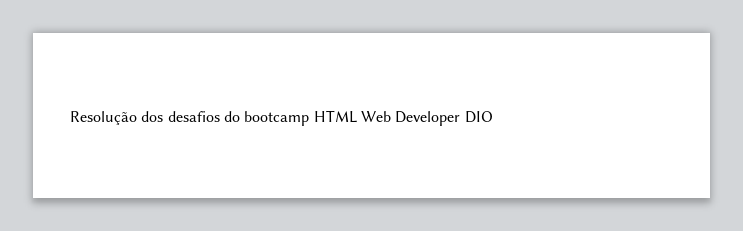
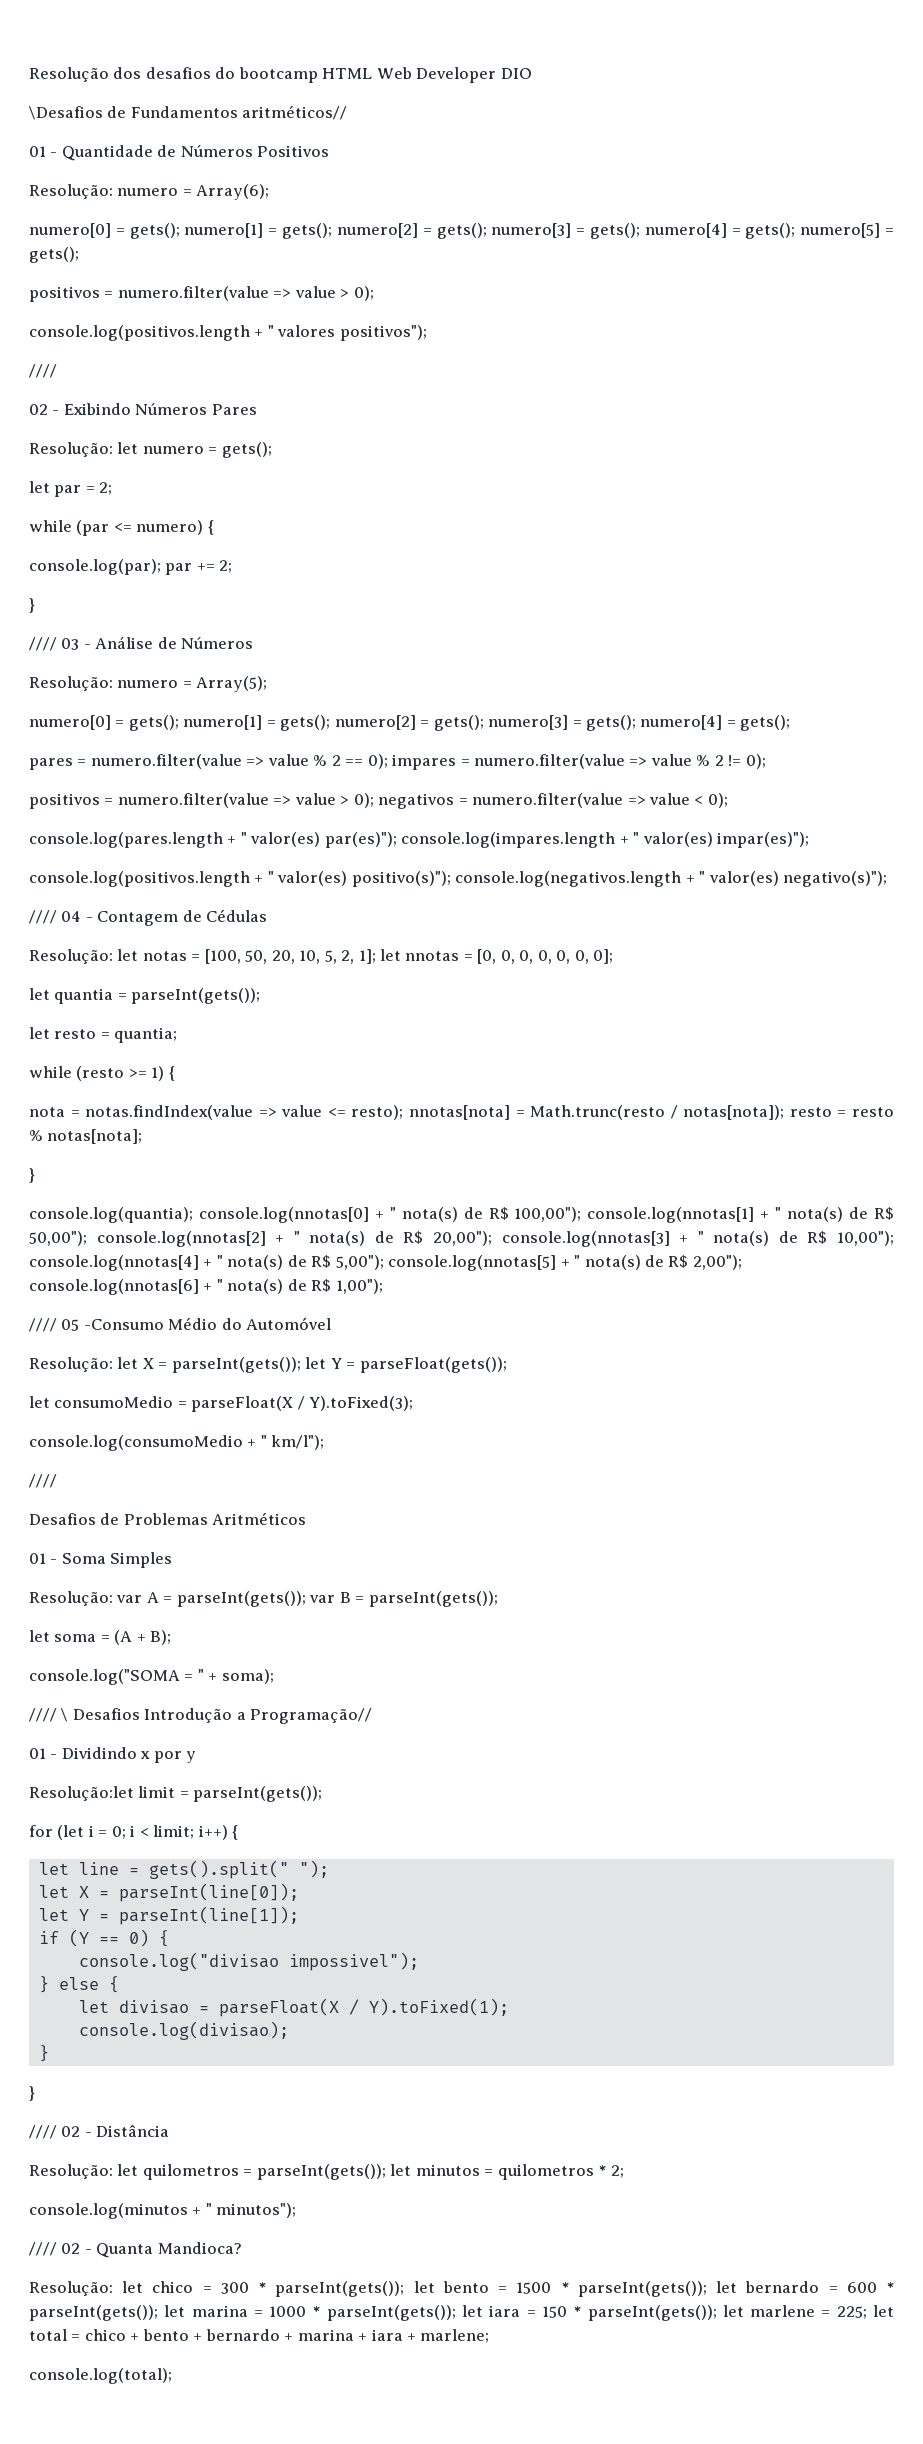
+ \Desafios de Fundamentos aritméticos//
+ 01 - Quantidade de Números Positivos
+ Resolução: numero = Array(6);
+ numero[0] = gets(); numero[1] = gets(); numero[2] = gets(); numero[3] = gets(); numero[4] = gets(); numero[5] = gets();
+ positivos = numero.filter(value => value > 0);
+ console.log(positivos.length + " valores positivos");
+ ////
+ 02 - Exibindo Números Pares
+ Resolução: let numero = gets();
+ let par = 2;
+ while (par <= numero) {
+ console.log(par); par += 2;
+ }
+ //// 03 - Análise de Números
+ Resolução: numero = Array(5);
+ numero[0] = gets(); numero[1] = gets(); numero[2] = gets(); numero[3] = gets(); numero[4] = gets();
+ pares = numero.filter(value => value % 2 == 0); impares = numero.filter(value => value % 2 != 0);
+ positivos = numero.filter(value => value > 0); negativos = numero.filter(value => value < 0);
+ console.log(pares.length + " valor(es) par(es)"); console.log(impares.length + " valor(es) impar(es)");
+ console.log(positivos.length + " valor(es) positivo(s)"); console.log(negativos.length + " valor(es) negativo(s)");
+ //// 04 - Contagem de Cédulas
+ Resolução: let notas = [100, 50, 20, 10, 5, 2, 1]; let nnotas = [0, 0, 0, 0, 0, 0, 0];
+ let quantia = parseInt(gets());
+ let resto = quantia;
+ while (resto >= 1) {
+ nota = notas.findIndex(value => value <= resto); nnotas[nota] = Math.trunc(resto / notas[nota]); resto = resto % notas[nota];
+ }
+ console.log(quantia); console.log(nnotas[0] + " nota(s) de R$ 100,00"); console.log(nnotas[1] + " nota(s) de R$ 50,00"); console.log(nnotas[2] + " nota(s) de R$ 20,00"); console.log(nnotas[3] + " nota(s) de R$ 10,00"); console.log(nnotas[4] + " nota(s) de R$ 5,00"); console.log(nnotas[5] + " nota(s) de R$ 2,00"); console.log(nnotas[6] + " nota(s) de R$ 1,00");
+ //// 05 -Consumo Médio do Automóvel
+ Resolução: let X = parseInt(gets()); let Y = parseFloat(gets());
+ let consumoMedio = parseFloat(X / Y).toFixed(3);
+ console.log(consumoMedio + " km/l");
+ ////
+ Desafios de Problemas Aritméticos
+ 01 - Soma Simples
+ Resolução: var A = parseInt(gets()); var B = parseInt(gets());
+ let soma = (A + B);
+ console.log("SOMA = " + soma);
+ //// \ Desafios Introdução a Programação//
+ 01 - Dividindo x por y
+ Resolução:let limit = parseInt(gets());
+ for (let i = 0; i < limit; i++) {
+ let line = gets().split(" ");
+ let X = parseInt(line[0]);
+ let Y = parseInt(line[1]);
+ if (Y == 0) {
+ console.log("divisao impossivel");
+ } else {
+ let divisao = parseFloat(X / Y).toFixed(1);
+ console.log(divisao);
+ }
+ }
+ //// 02 - Distância
+ Resolução: let quilometros = parseInt(gets()); let minutos = quilometros * 2;
+ console.log(minutos + " minutos");
+ //// 02 - Quanta Mandioca?
+ Resolução: let chico = 300 * parseInt(gets()); let bento = 1500 * parseInt(gets()); let bernardo = 600 * parseInt(gets()); let marina = 1000 * parseInt(gets()); let iara = 150 * parseInt(gets()); let marlene = 225; let total = chico + bento + bernardo + marina + iara + marlene;
+ console.log(total);

